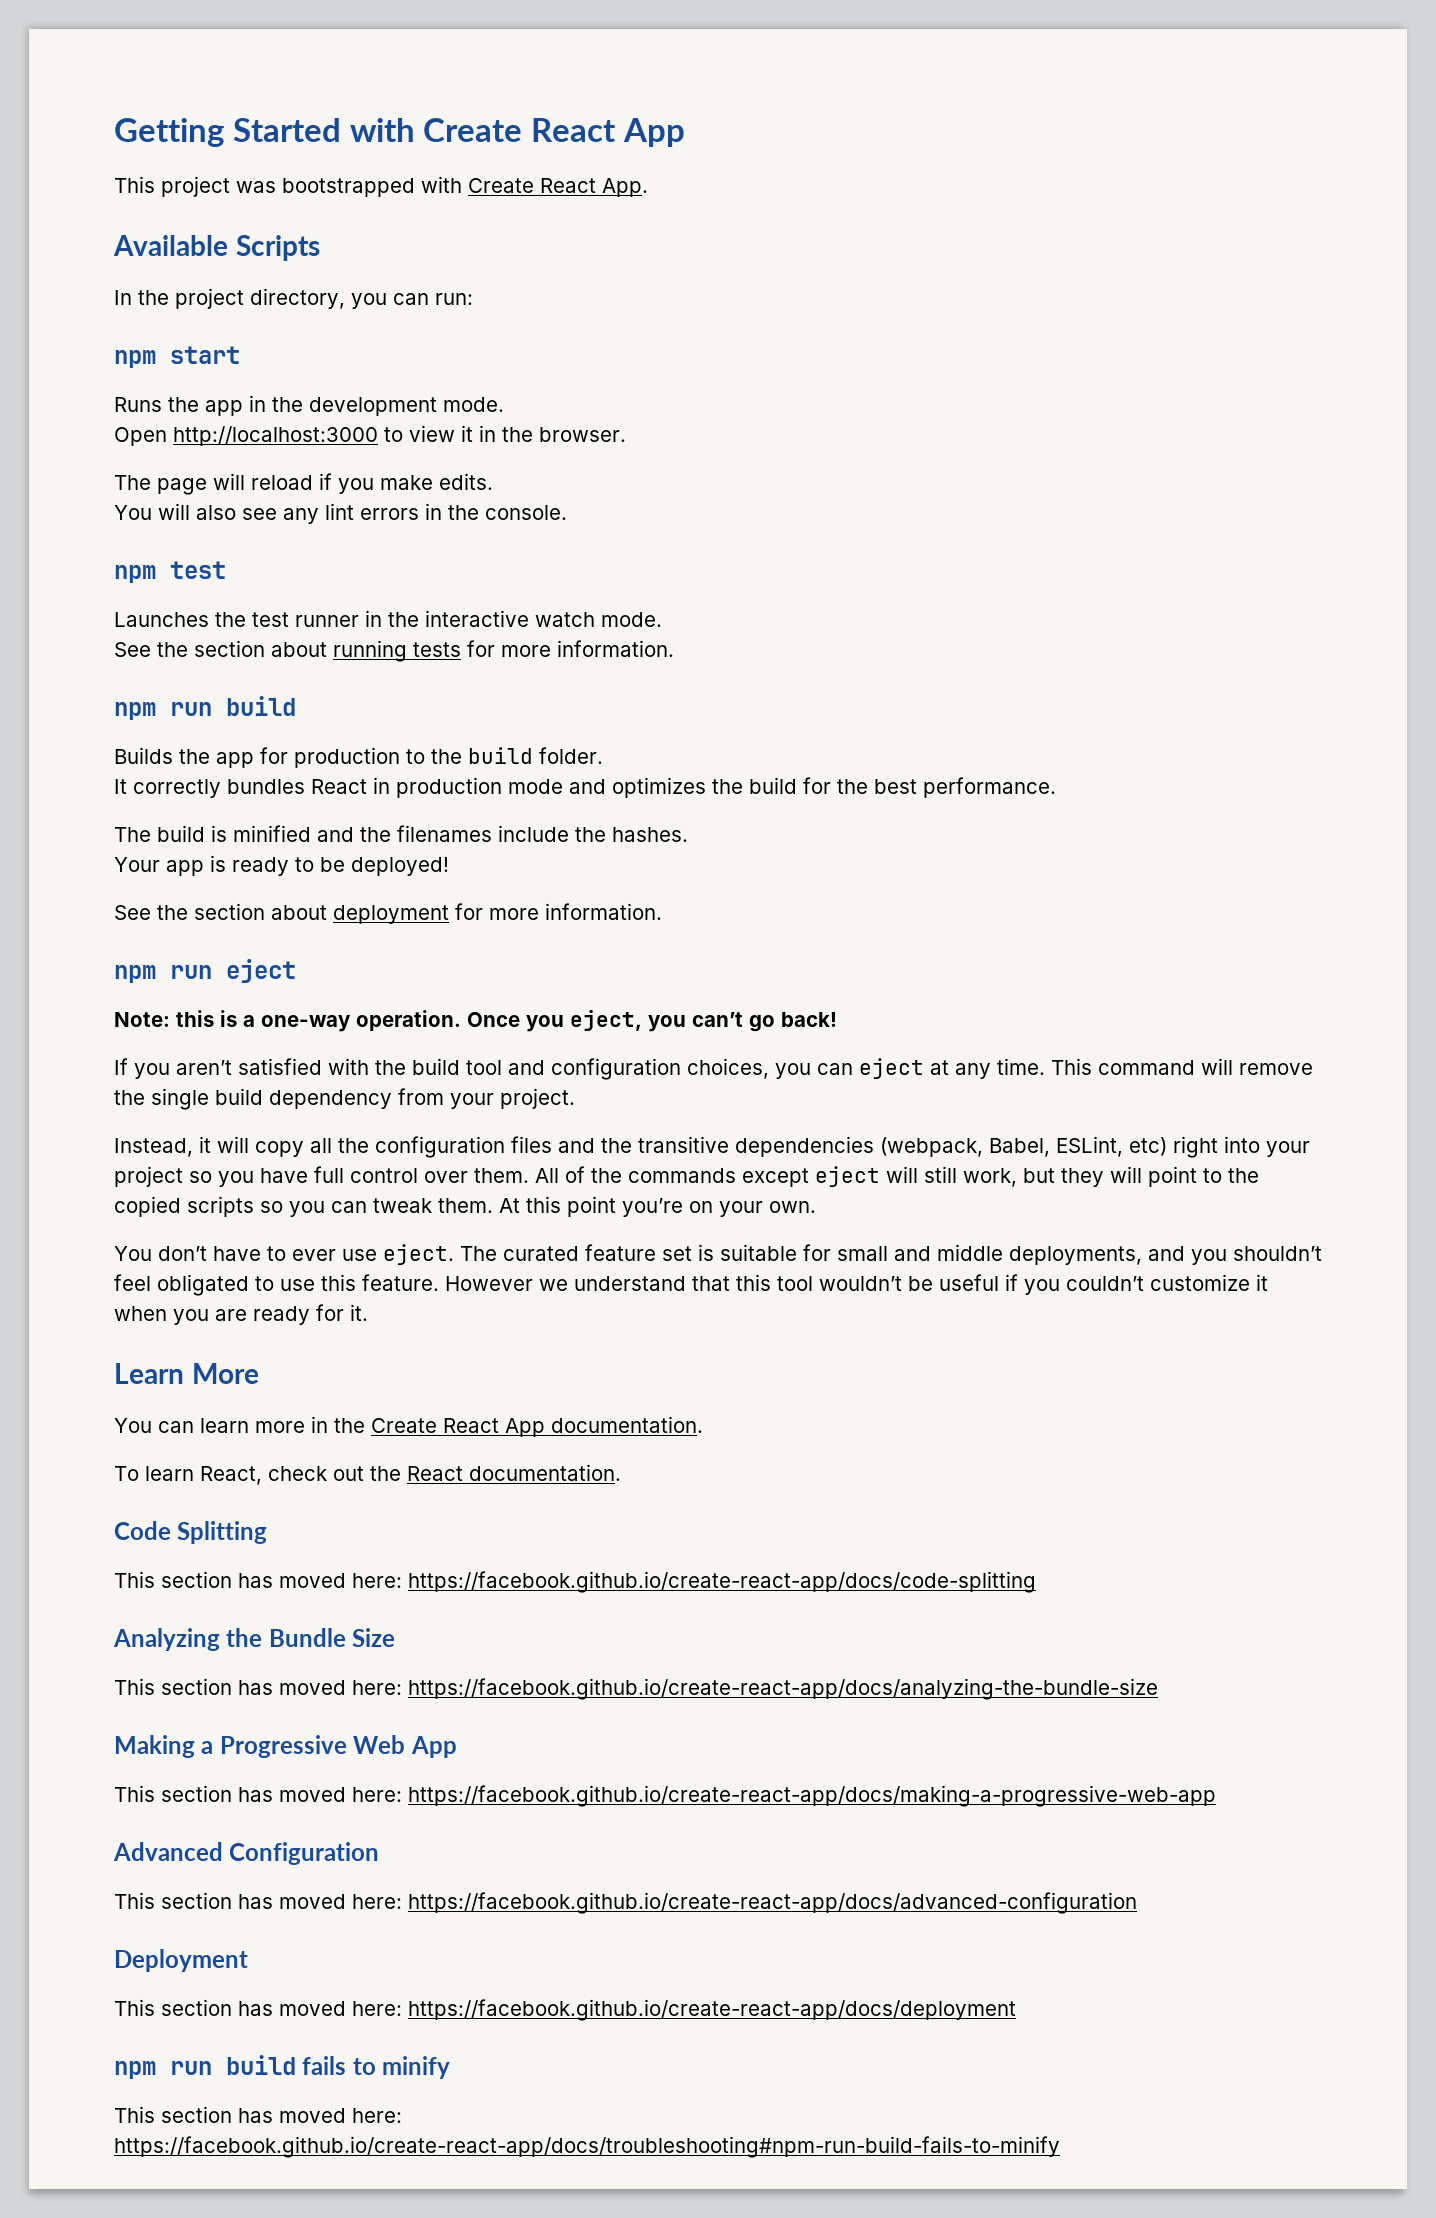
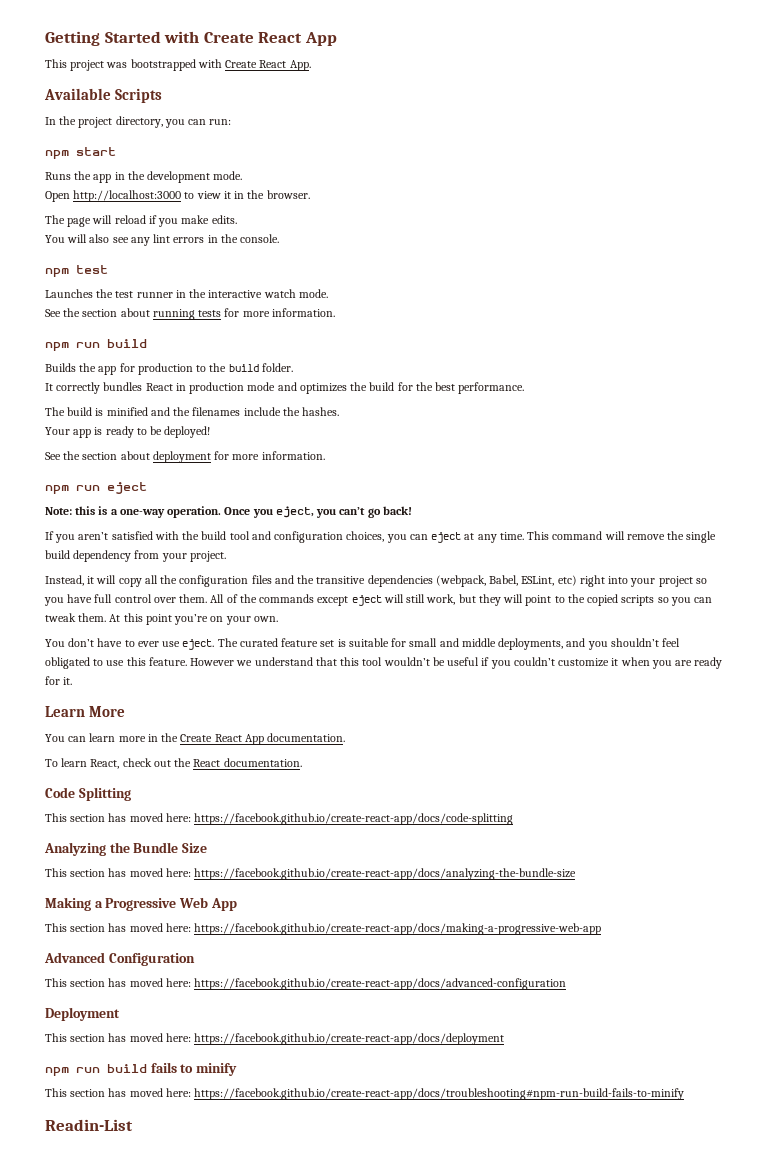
+ Readin-List

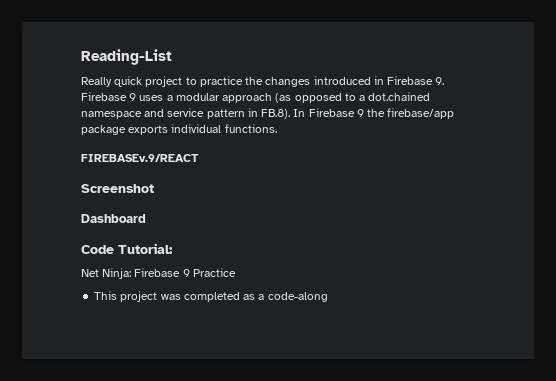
- Getting Started with Create React App
- This project was bootstrapped with Create React App.
- Available Scripts
- In the project directory, you can run:
- npm start
- Runs the app in the development mode.
- Open http://localhost:3000 to view it in the browser.
- The page will reload if you make edits.
- You will also see any lint errors in the console.
- npm test
- Launches the test runner in the interactive watch mode.
- See the section about running tests for more information.
- npm run build
- Builds the app for production to the build folder.
- It correctly bundles React in production mode and optimizes the build for the best performance.
- The build is minified and the filenames include the hashes.
- Your app is ready to be deployed!
- See the section about deployment for more information.
- npm run eject
- Note: this is a one-way operation. Once you eject, you can’t go back!
- If you aren’t satisfied with the build tool and configuration choices, you can eject at any time. This command will remove the single build dependency from your project.
- Instead, it will copy all the configuration files and the transitive dependencies (webpack, Babel, ESLint, etc) right into your project so you have full control over them. All of the commands except eject will still work, but they will point to the copied scripts so you can tweak them. At this point you’re on your own.
- You don’t have to ever use eject. The curated feature set is suitable for small and middle deployments, and you shouldn’t feel obligated to use this feature. However we understand that this tool wouldn’t be useful if you couldn’t customize it when you are ready for it.
- Learn More
- You can learn more in the Create React App documentation.
- To learn React, check out the React documentation.
- Code Splitting
- This section has moved here: https://facebook.github.io/create-react-app/docs/code-splitting
- Analyzing the Bundle Size
- This section has moved here: https://facebook.github.io/create-react-app/docs/analyzing-the-bundle-size
- Making a Progressive Web App
- This section has moved here: https://facebook.github.io/create-react-app/docs/making-a-progressive-web-app
- Advanced Configuration
- This section has moved here: https://facebook.github.io/create-react-app/docs/advanced-configuration
- Deployment
- This section has moved here: https://facebook.github.io/create-react-app/docs/deployment
- npm run build fails to minify
- This section has moved here: https://facebook.github.io/create-react-app/docs/troubleshooting#npm-run-build-fails-to-minify
- Readin-List
+ Reading-List
+ Really quick project to practice the changes introduced in Firebase 9. Firebase 9 uses a modular approach (as opposed to a dot.chained namespace and service pattern in FB.8). In Firebase 9 the firebase/app package exports individual functions.
+ FIREBASEv.9/REACT
+ Screenshot
+ Dashboard
+ Code Tutorial:
+ Net Ninja: Firebase 9 Practice
+ This project was completed as a code-along

